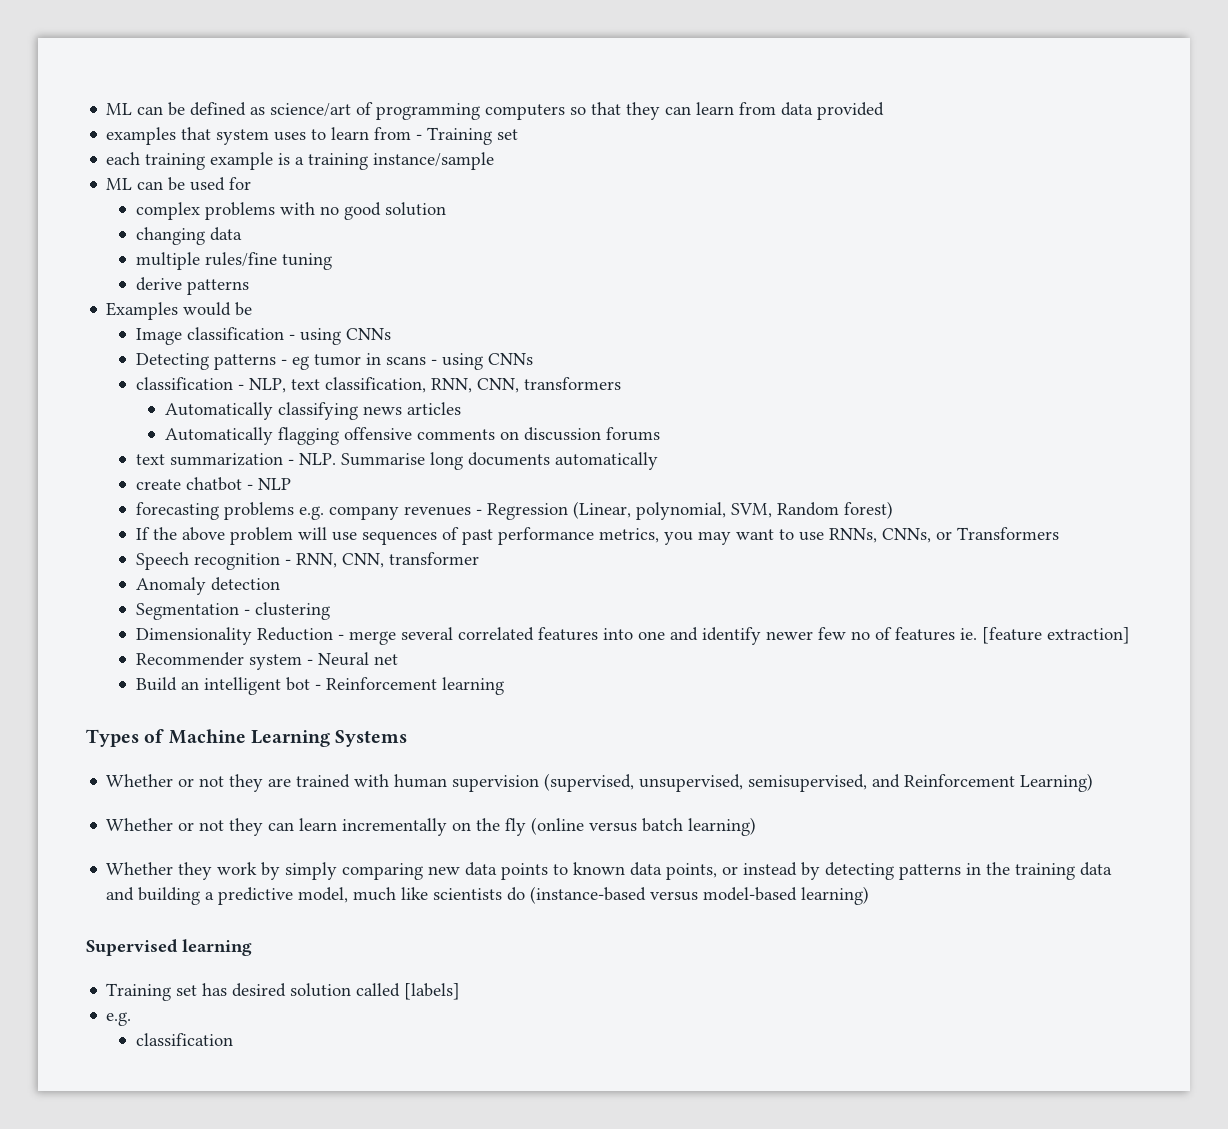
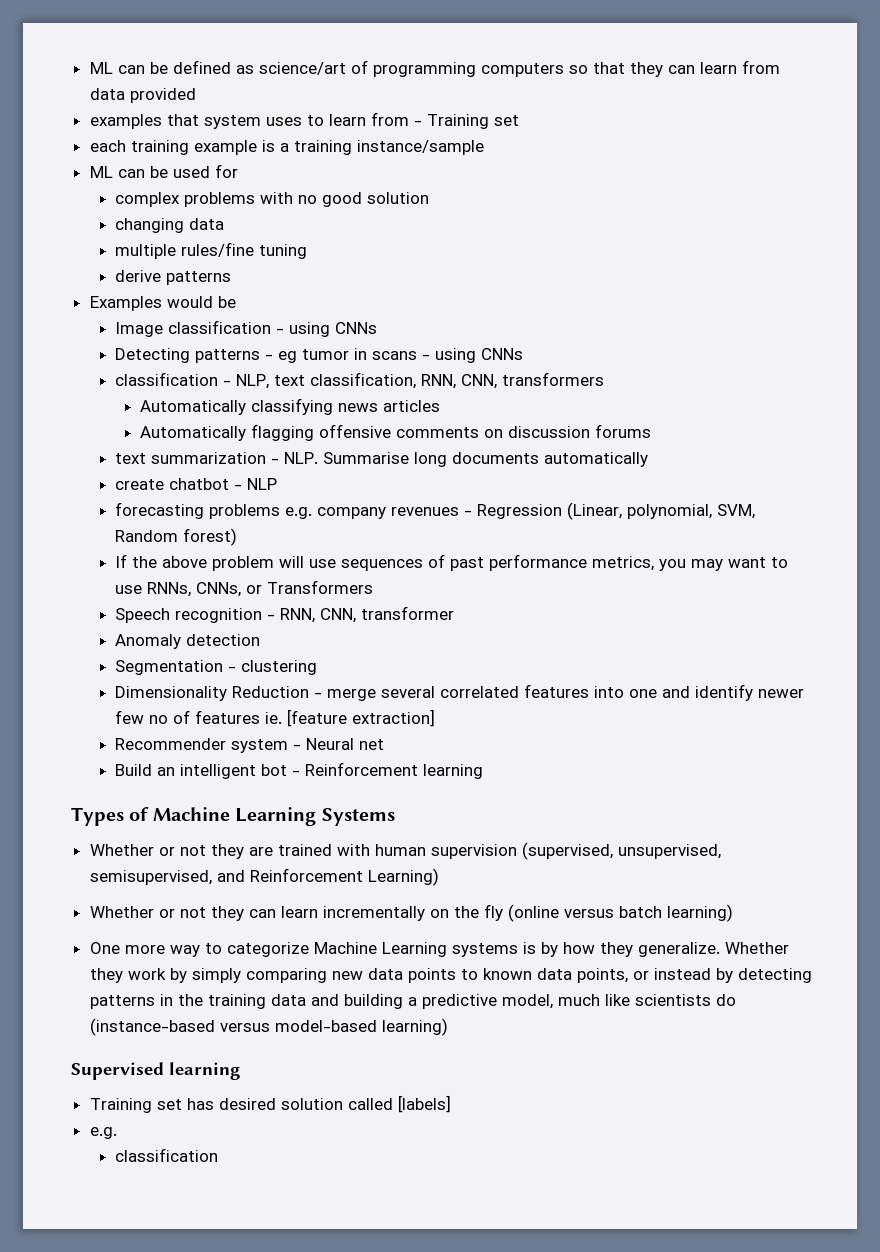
+ One more way to categorize Machine Learning systems is by how they generalize.

